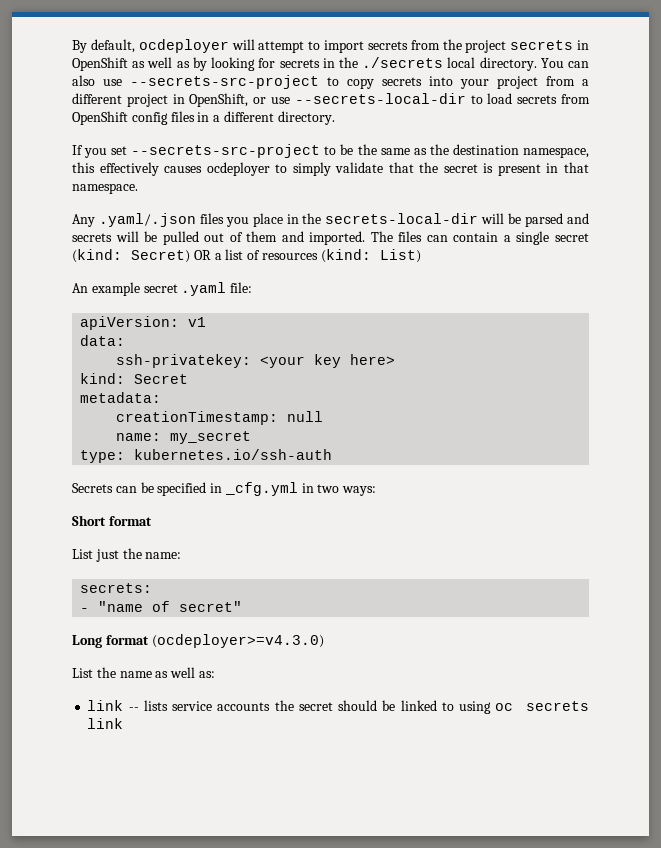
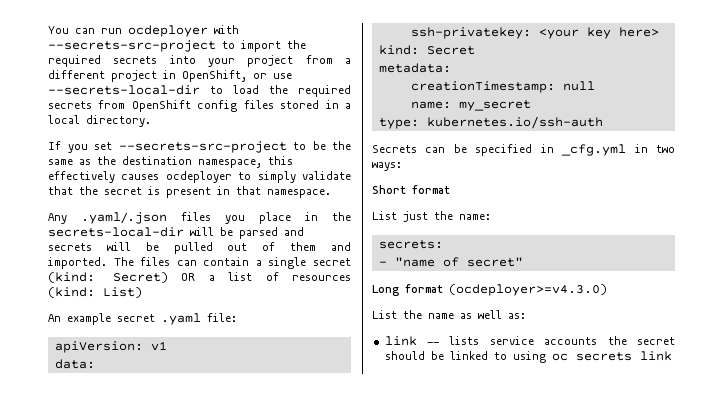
- By default, ocdeployer will attempt to import secrets from the project secrets in OpenShift as well as by looking for secrets in the ./secrets local directory. You can also use --secrets-src-project to copy secrets into your project from a different project in OpenShift, or use --secrets-local-dir to load secrets from OpenShift config files in a different directory.
+ You can run ocdeployer with --secrets-src-project to import the required secrets into your project from a different project in OpenShift, or use --secrets-local-dir to load the required secrets from OpenShift config files stored in a local directory.

